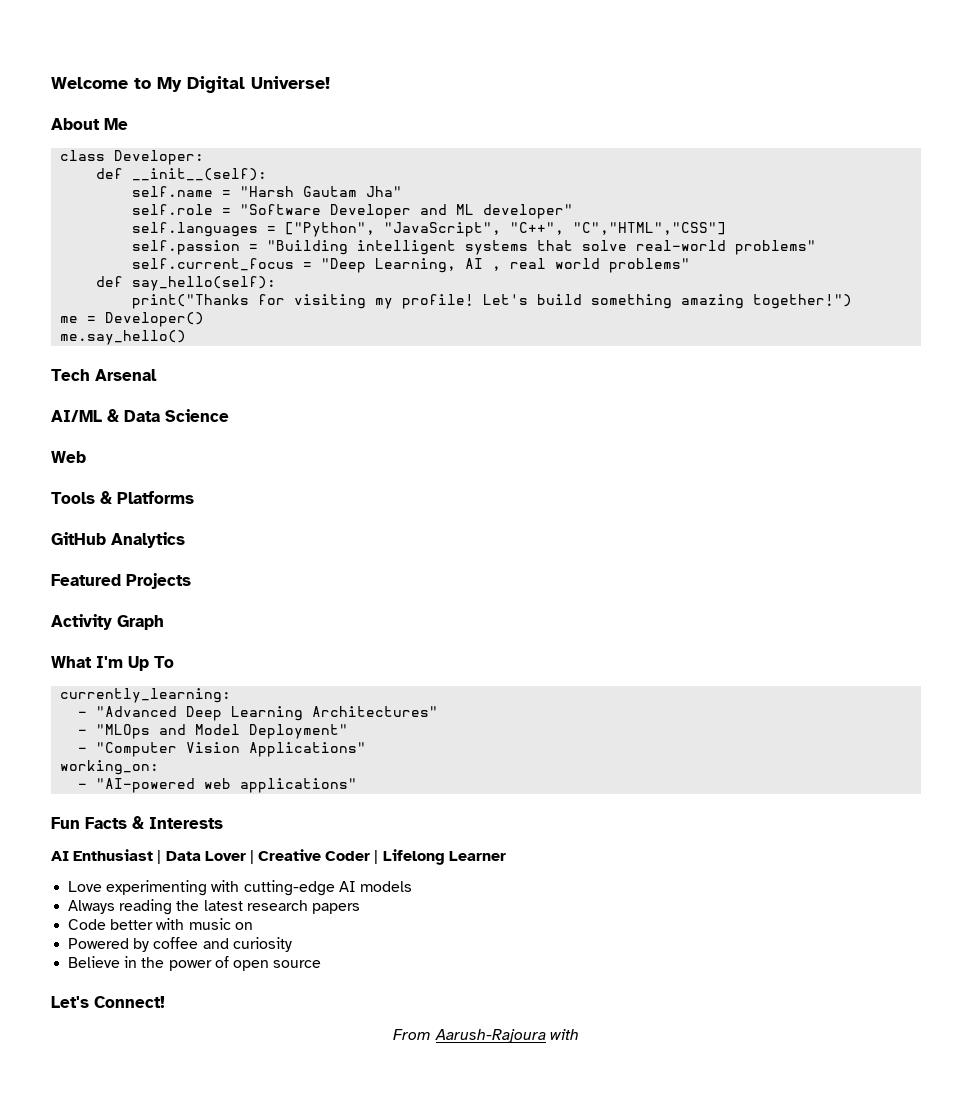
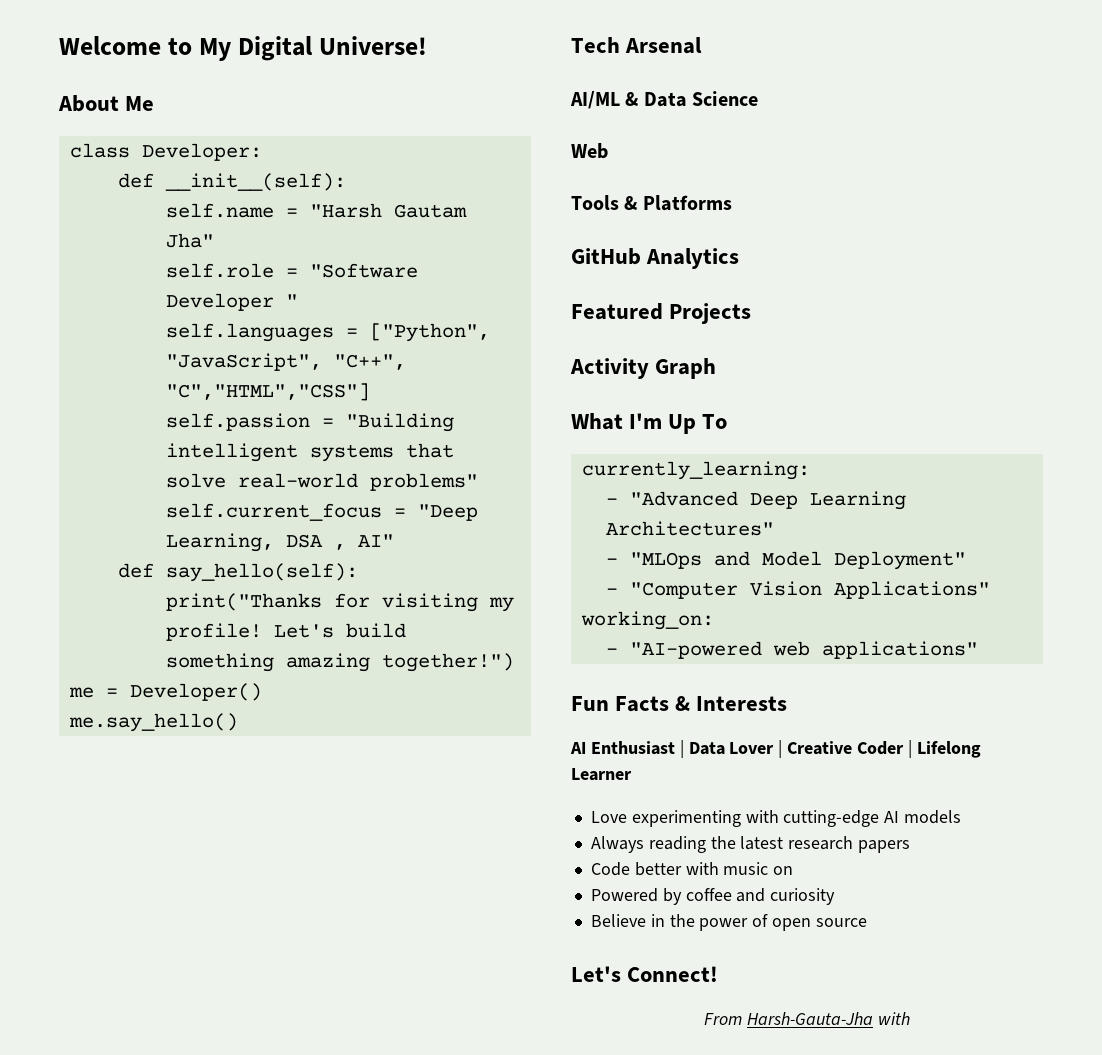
- self.role = "Software Developer and ML developer"
+ self.role = "Software Developer "
- self.current_focus = "Deep Learning, AI , real world problems"
+ self.current_focus = "Deep Learning, DSA , AI"
- From Aarush-Rajoura with
+ From Harsh-Gauta-Jha with

